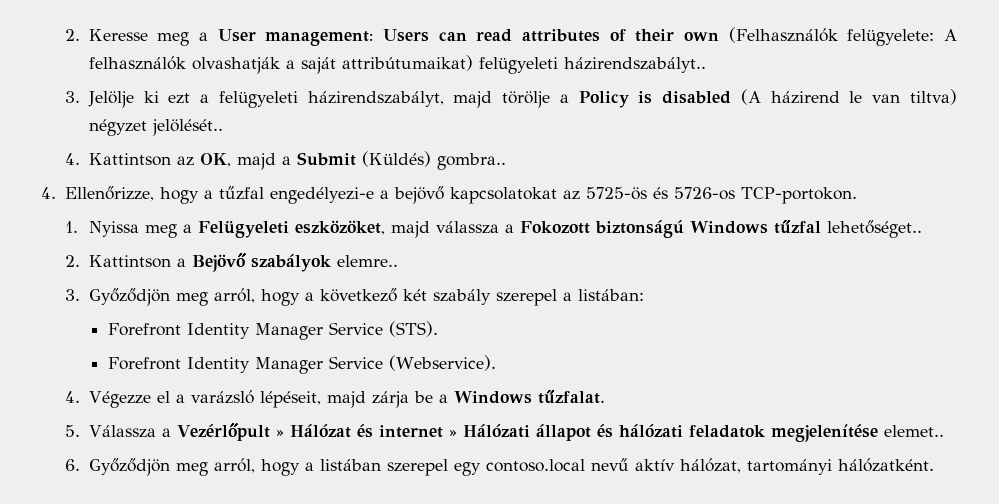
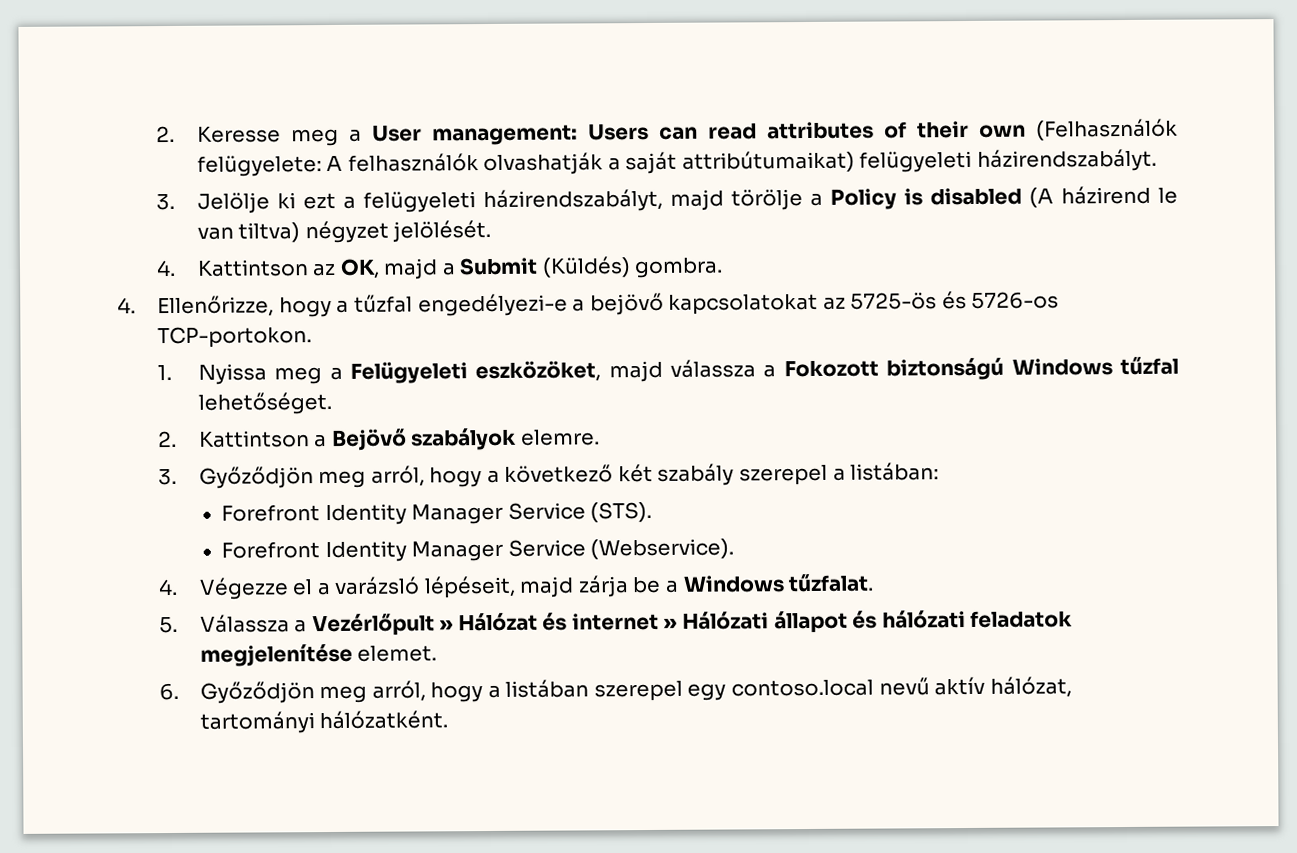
- 2. Keresse meg a User management: Users can read attributes of their own (Felhasználók felügyelete: A felhasználók olvashatják a saját attribútumaikat) felügyeleti házirendszabályt..
+ 2. Keresse meg a User management: Users can read attributes of their own (Felhasználók felügyelete: A felhasználók olvashatják a saját attribútumaikat) felügyeleti házirendszabályt.
- 3. Jelölje ki ezt a felügyeleti házirendszabályt, majd törölje a Policy is disabled (A házirend le van tiltva) négyzet jelölését..
+ 3. Jelölje ki ezt a felügyeleti házirendszabályt, majd törölje a Policy is disabled (A házirend le van tiltva) négyzet jelölését.
- 4. Kattintson az OK, majd a Submit (Küldés) gombra..
+ 4. Kattintson az OK, majd a Submit (Küldés) gombra.
- 1. Nyissa meg a Felügyeleti eszközöket, majd válassza a Fokozott biztonságú Windows tűzfal lehetőséget..
+ 1. Nyissa meg a Felügyeleti eszközöket, majd válassza a Fokozott biztonságú Windows tűzfal lehetőséget.
- 2. Kattintson a Bejövő szabályok elemre..
+ 2. Kattintson a Bejövő szabályok elemre.
- 5. Válassza a Vezérlőpult » Hálózat és internet » Hálózati állapot és hálózati feladatok megjelenítése elemet..
+ 5. Válassza a Vezérlőpult » Hálózat és internet » Hálózati állapot és hálózati feladatok megjelenítése elemet.

